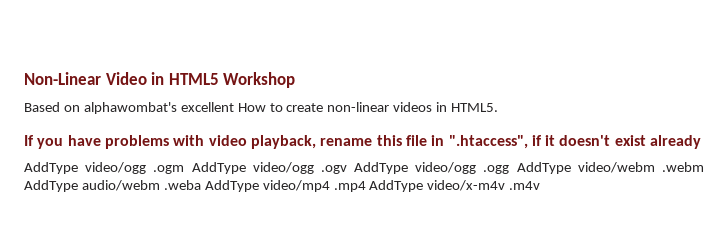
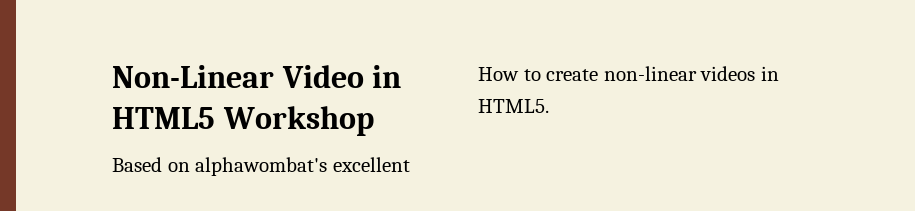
- If you have problems with video playback, rename this file in ".htaccess", if it doesn't exist already
- AddType video/ogg .ogm AddType video/ogg .ogv AddType video/ogg .ogg AddType video/webm .webm AddType audio/webm .weba AddType video/mp4 .mp4 AddType video/x-m4v .m4v

